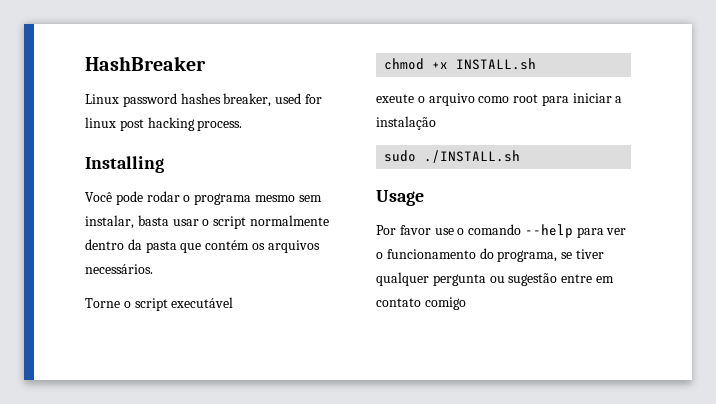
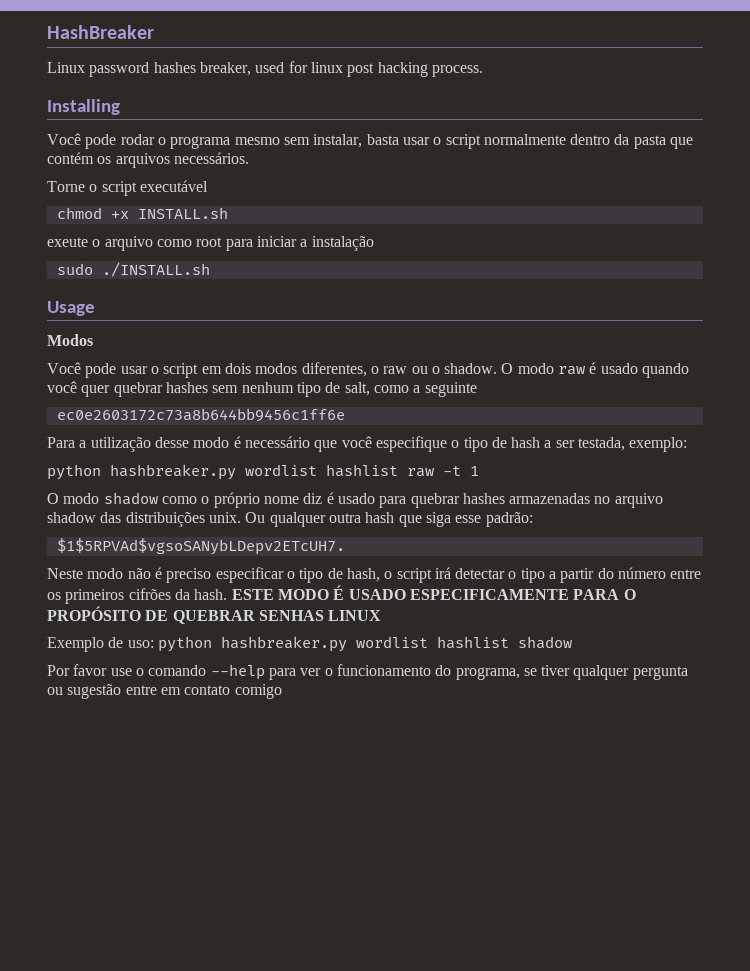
+ Modos
+ Você pode usar o script em dois modos diferentes, o raw ou o shadow. O modo raw é usado quando você quer quebrar hashes sem nenhum tipo de salt, como a seguinte
+ ec0e2603172c73a8b644bb9456c1ff6e
+ Para a utilização desse modo é necessário que você especifique o tipo de hash a ser testada, exemplo:
+ python hashbreaker.py wordlist hashlist raw -t 1
+ O modo shadow como o próprio nome diz é usado para quebrar hashes armazenadas no arquivo shadow das distribuições unix. Ou qualquer outra hash que siga esse padrão:
+ $1$5RPVAd$vgsoSANybLDepv2ETcUH7.
+ Neste modo não é preciso especificar o tipo de hash, o script irá detectar o tipo a partir do número entre os primeiros cifrões da hash. ESTE MODO É USADO ESPECIFICAMENTE PARA O PROPÓSITO DE QUEBRAR SENHAS LINUX
+ Exemplo de uso: python hashbreaker.py wordlist hashlist shadow

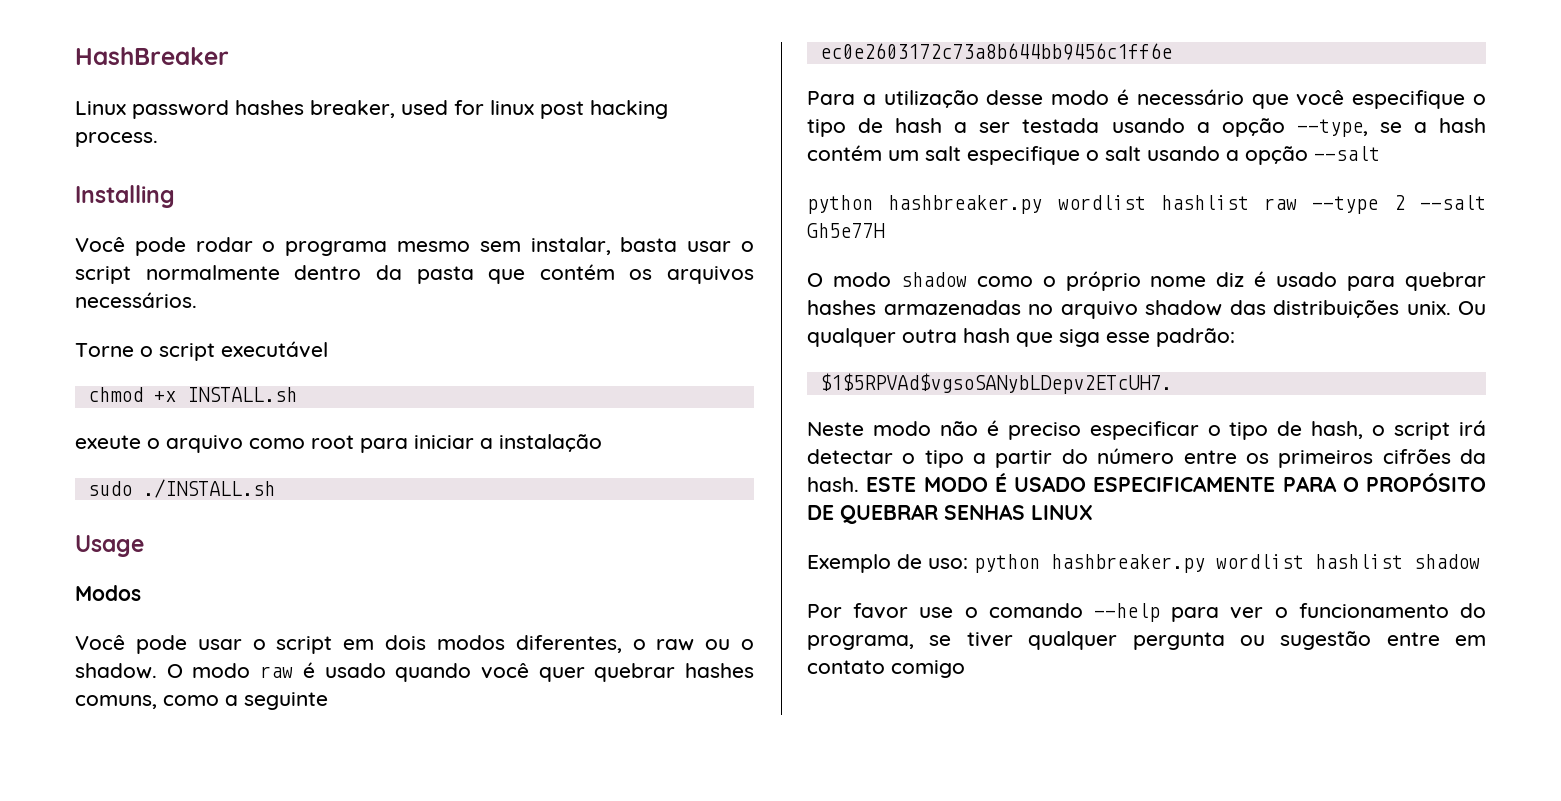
- O modo raw é usado quando você quer quebrar hashes sem nenhum tipo de salt, como a seguinte
+ O modo raw é usado quando você quer quebrar hashes comuns, como a seguinte
- Para a utilização desse modo é necessário que você especifique o tipo de hash a ser testada, exemplo:
+ Para a utilização desse modo é necessário que você especifique o tipo de hash a ser testada usando a opção --type, se a hash contém um salt especifique o salt usando a opção --salt
- python hashbreaker.py wordlist hashlist raw -t 1
+ python hashbreaker.py wordlist hashlist raw --type 2 --salt Gh5e77H

